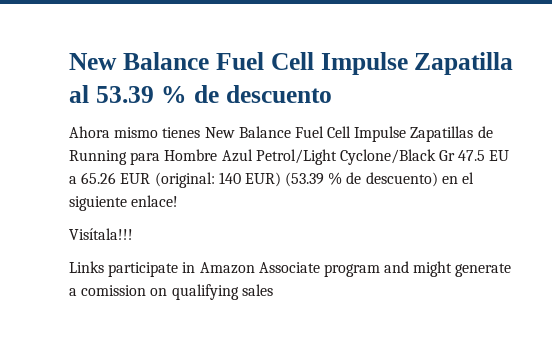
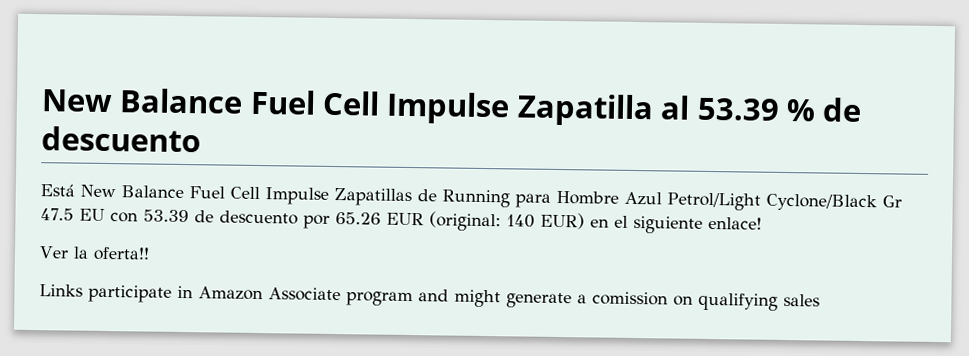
- Ahora mismo tienes New Balance Fuel Cell Impulse Zapatillas de Running para Hombre Azul Petrol/Light Cyclone/Black Gr 47.5 EU a 65.26 EUR (original: 140 EUR) (53.39 % de descuento) en el siguiente enlace!
+ Está New Balance Fuel Cell Impulse Zapatillas de Running para Hombre Azul Petrol/Light Cyclone/Black Gr 47.5 EU con 53.39 de descuento por 65.26 EUR (original: 140 EUR) en el siguiente enlace!
- Visítala!!!
+ Ver la oferta!!

